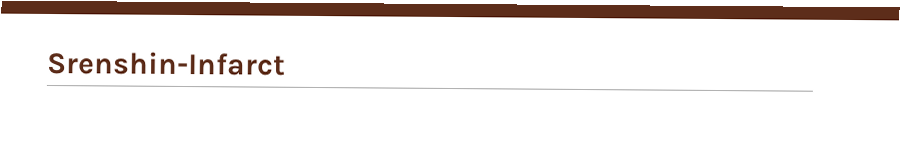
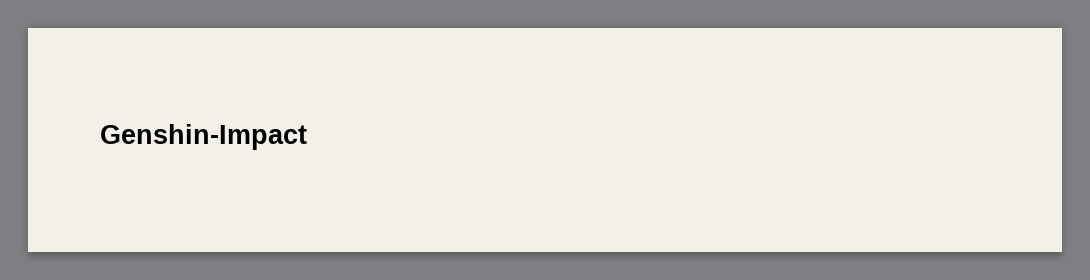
- Srenshin-Infarct
+ Genshin-Impact

